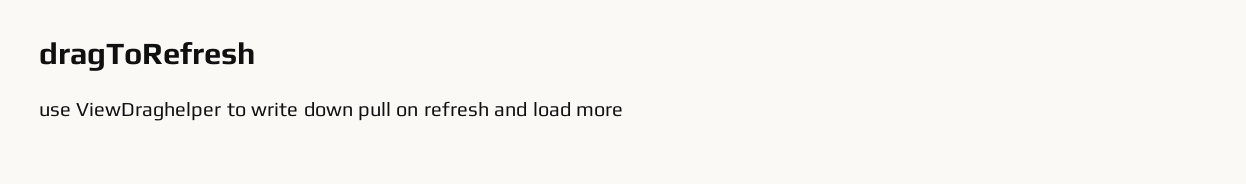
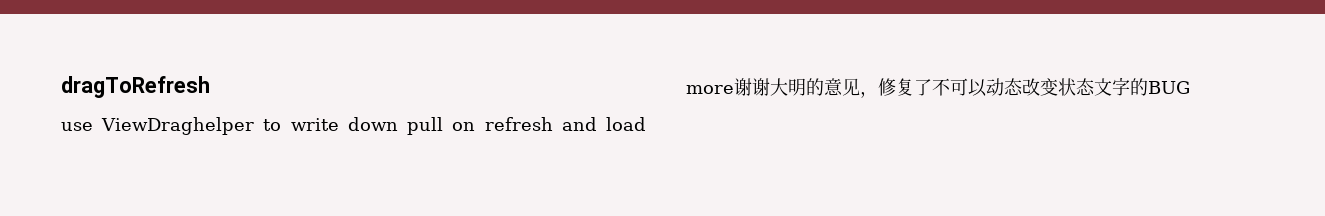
- use ViewDraghelper to write down pull on refresh and load more
+ use ViewDraghelper to write down pull on refresh and load more谢谢大明的意见，修复了不可以动态改变状态文字的BUG

